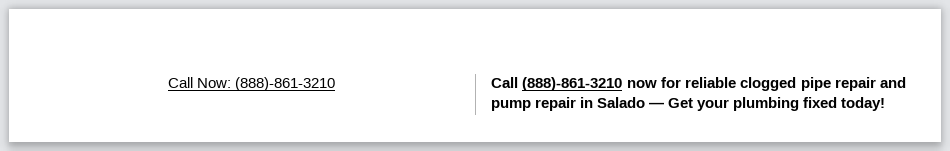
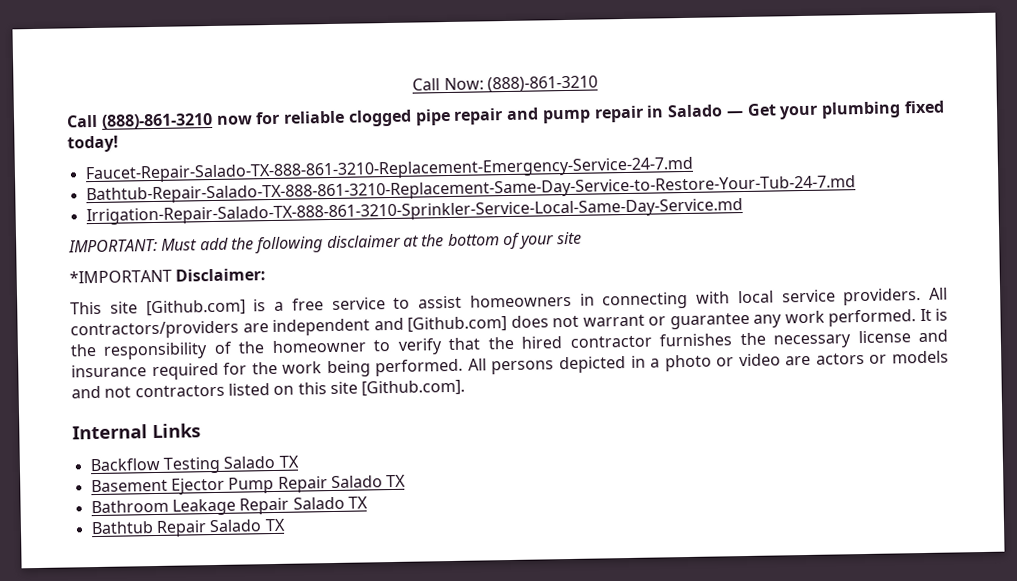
+ Faucet-Repair-Salado-TX-888-861-3210-Replacement-Emergency-Service-24-7.md
+ Bathtub-Repair-Salado-TX-888-861-3210-Replacement-Same-Day-Service-to-Restore-Your-Tub-24-7.md
+ Irrigation-Repair-Salado-TX-888-861-3210-Sprinkler-Service-Local-Same-Day-Service.md
+ IMPORTANT: Must add the following disclaimer at the bottom of your site
+ *IMPORTANT Disclaimer:
+ This site [Github.com] is a free service to assist homeowners in connecting with local service providers. All contractors/providers are independent and [Github.com] does not warrant or guarantee any work performed. It is the responsibility of the homeowner to verify that the hired contractor furnishes the necessary license and insurance required for the work being performed. All persons depicted in a photo or video are actors or models and not contractors listed on this site [Github.com].
+ Internal Links
+ Backflow Testing Salado TX
+ Basement Ejector Pump Repair Salado TX
+ Bathroom Leakage Repair Salado TX
+ Bathtub Repair Salado TX

